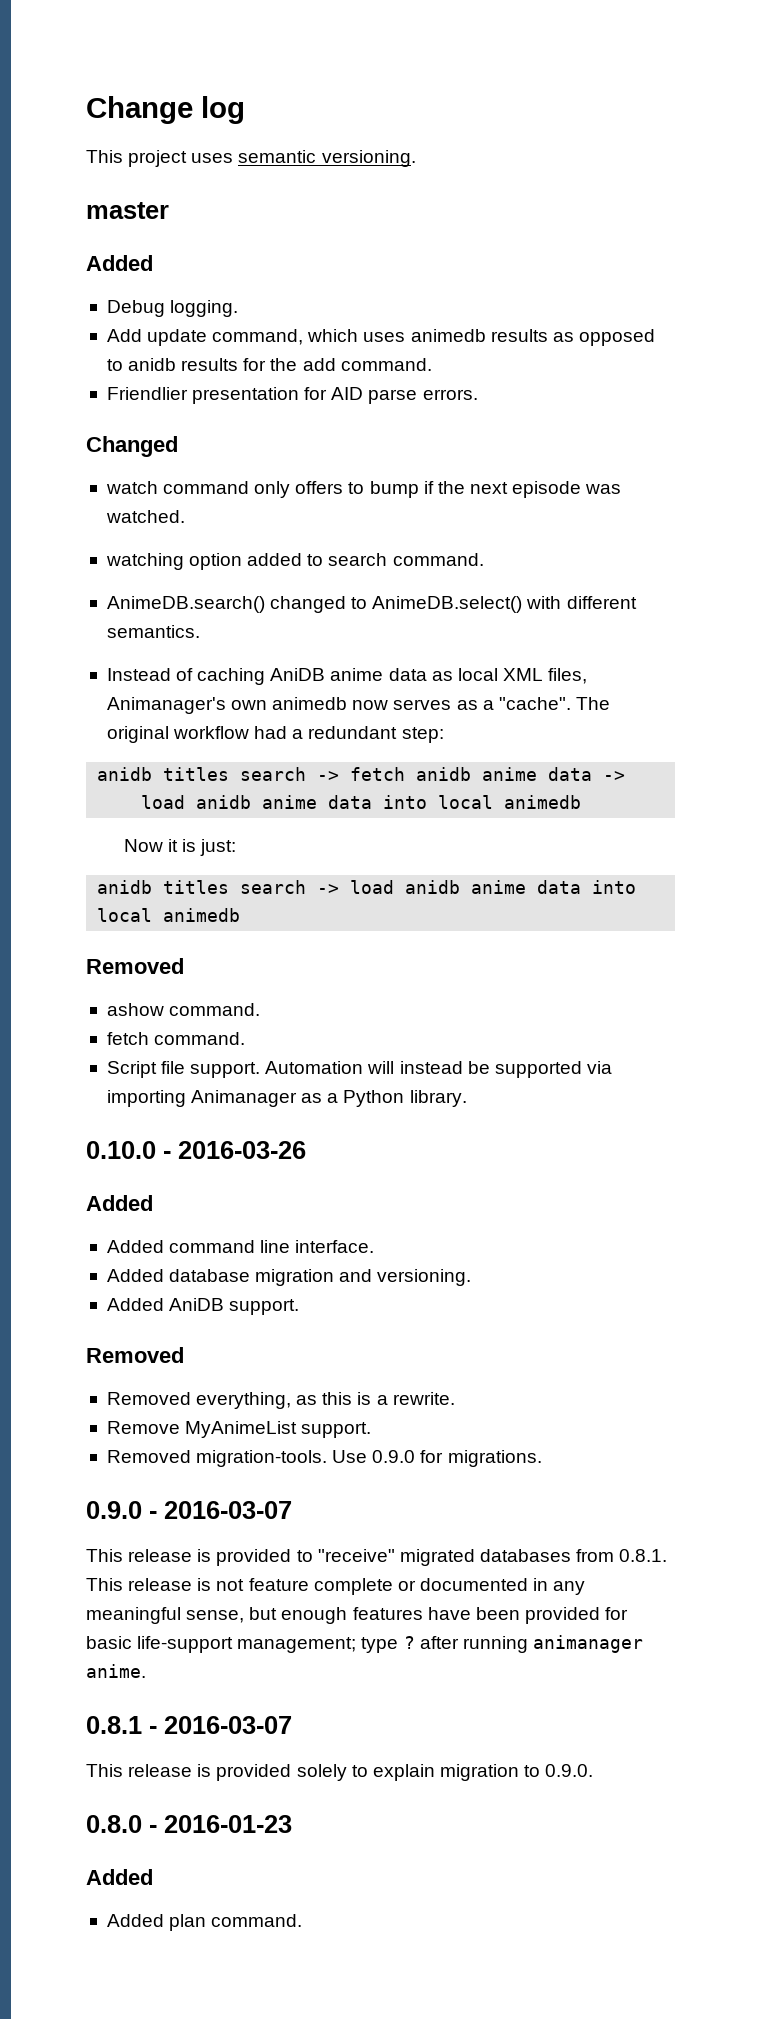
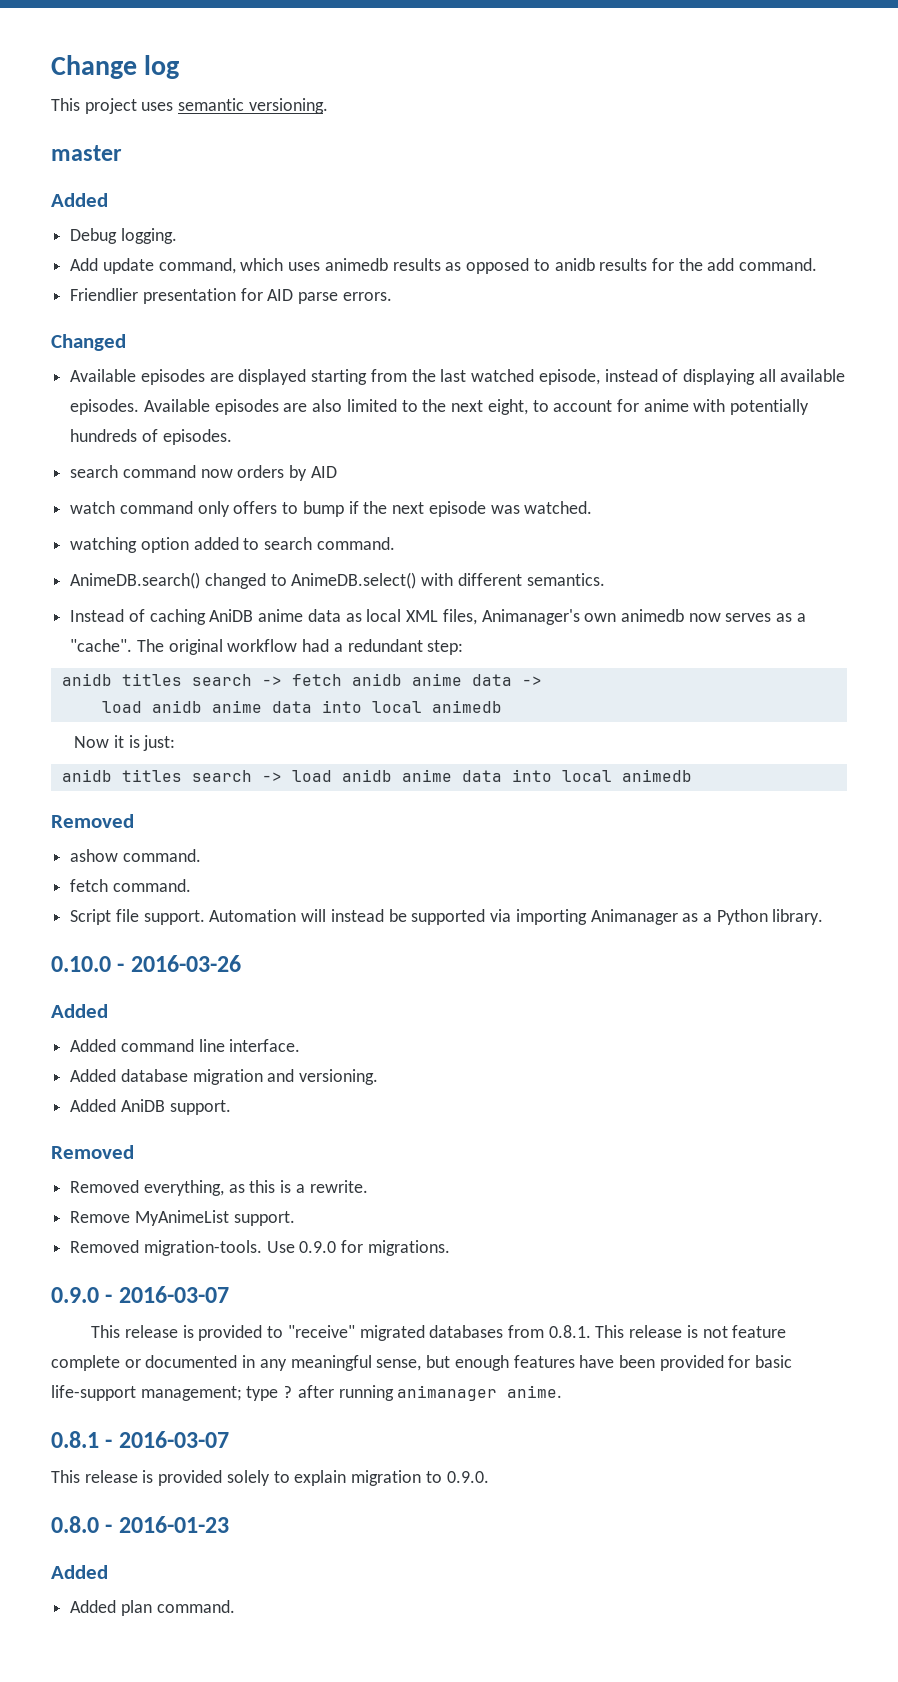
+ Available episodes are displayed starting from the last watched episode, instead of displaying all available episodes. Available episodes are also limited to the next eight, to account for anime with potentially hundreds of episodes.
+ search command now orders by AID

